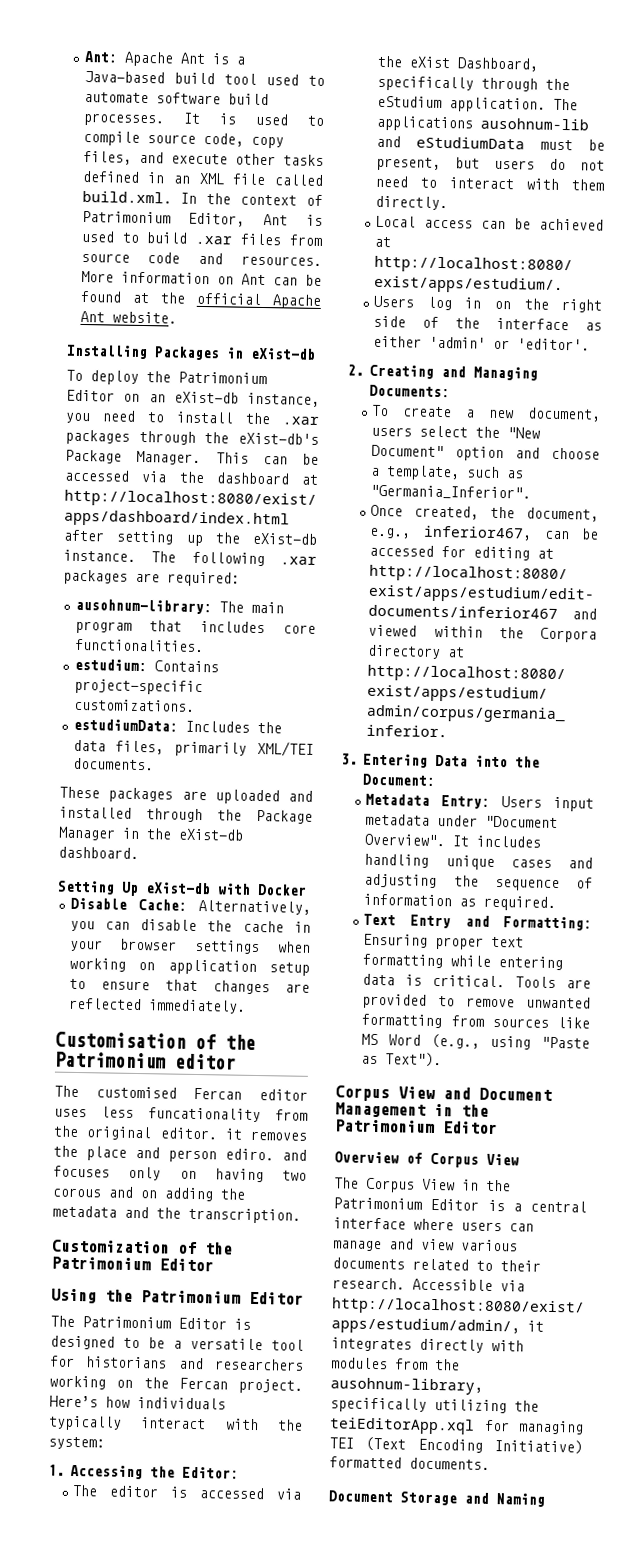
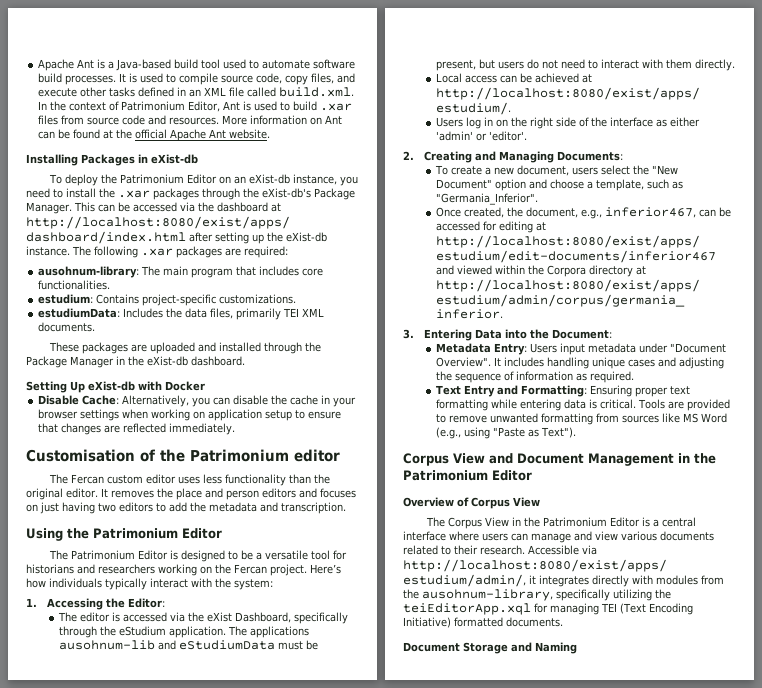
- Ant: Apache Ant is a Java-based build tool used to automate software build processes.
+ Apache Ant is a Java-based build tool used to automate software build processes.
- estudiumData: Includes the data files, primarily XML/TEI documents.
+ estudiumData: Includes the data files, primarily TEI XML documents.
- The customised Fercan editor uses less funcationality from the original editor. it removes the place and person ediro. and focuses only on having two corous and on adding the metadata and the transcription.
+ The Fercan custom editor uses less functionality than the original editor. It removes the place and person editors and focuses on just having two editors to add the metadata and transcription.
- Customization of the Patrimonium Editor

